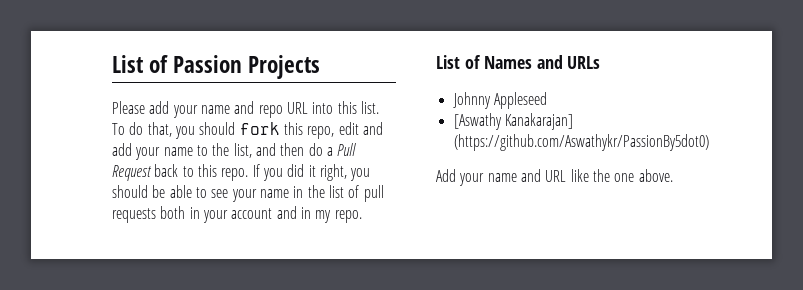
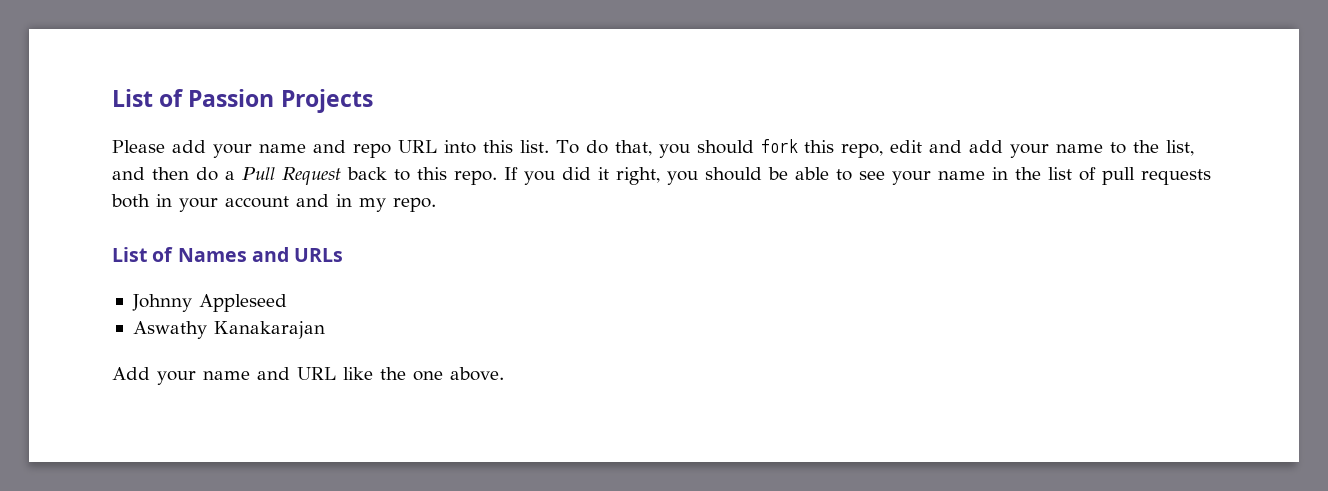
- [Aswathy Kanakarajan] (https://github.com/Aswathykr/PassionBy5dot0)
+ Aswathy Kanakarajan

